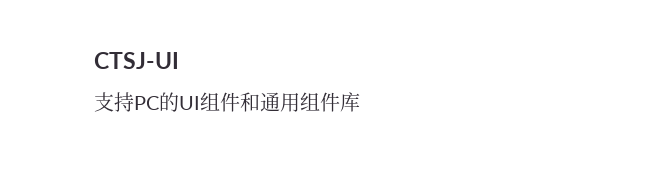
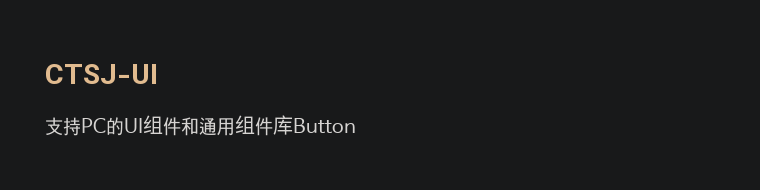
- 支持PC的UI组件和通用组件库
+ 支持PC的UI组件和通用组件库Button

